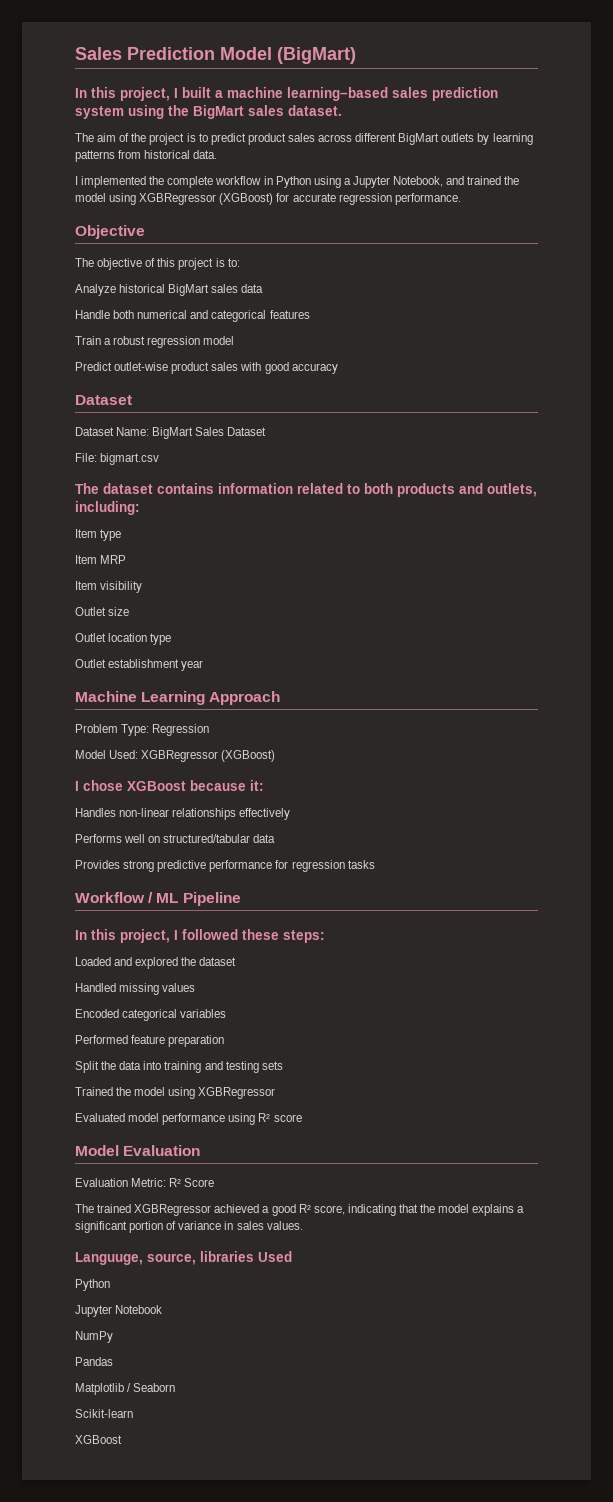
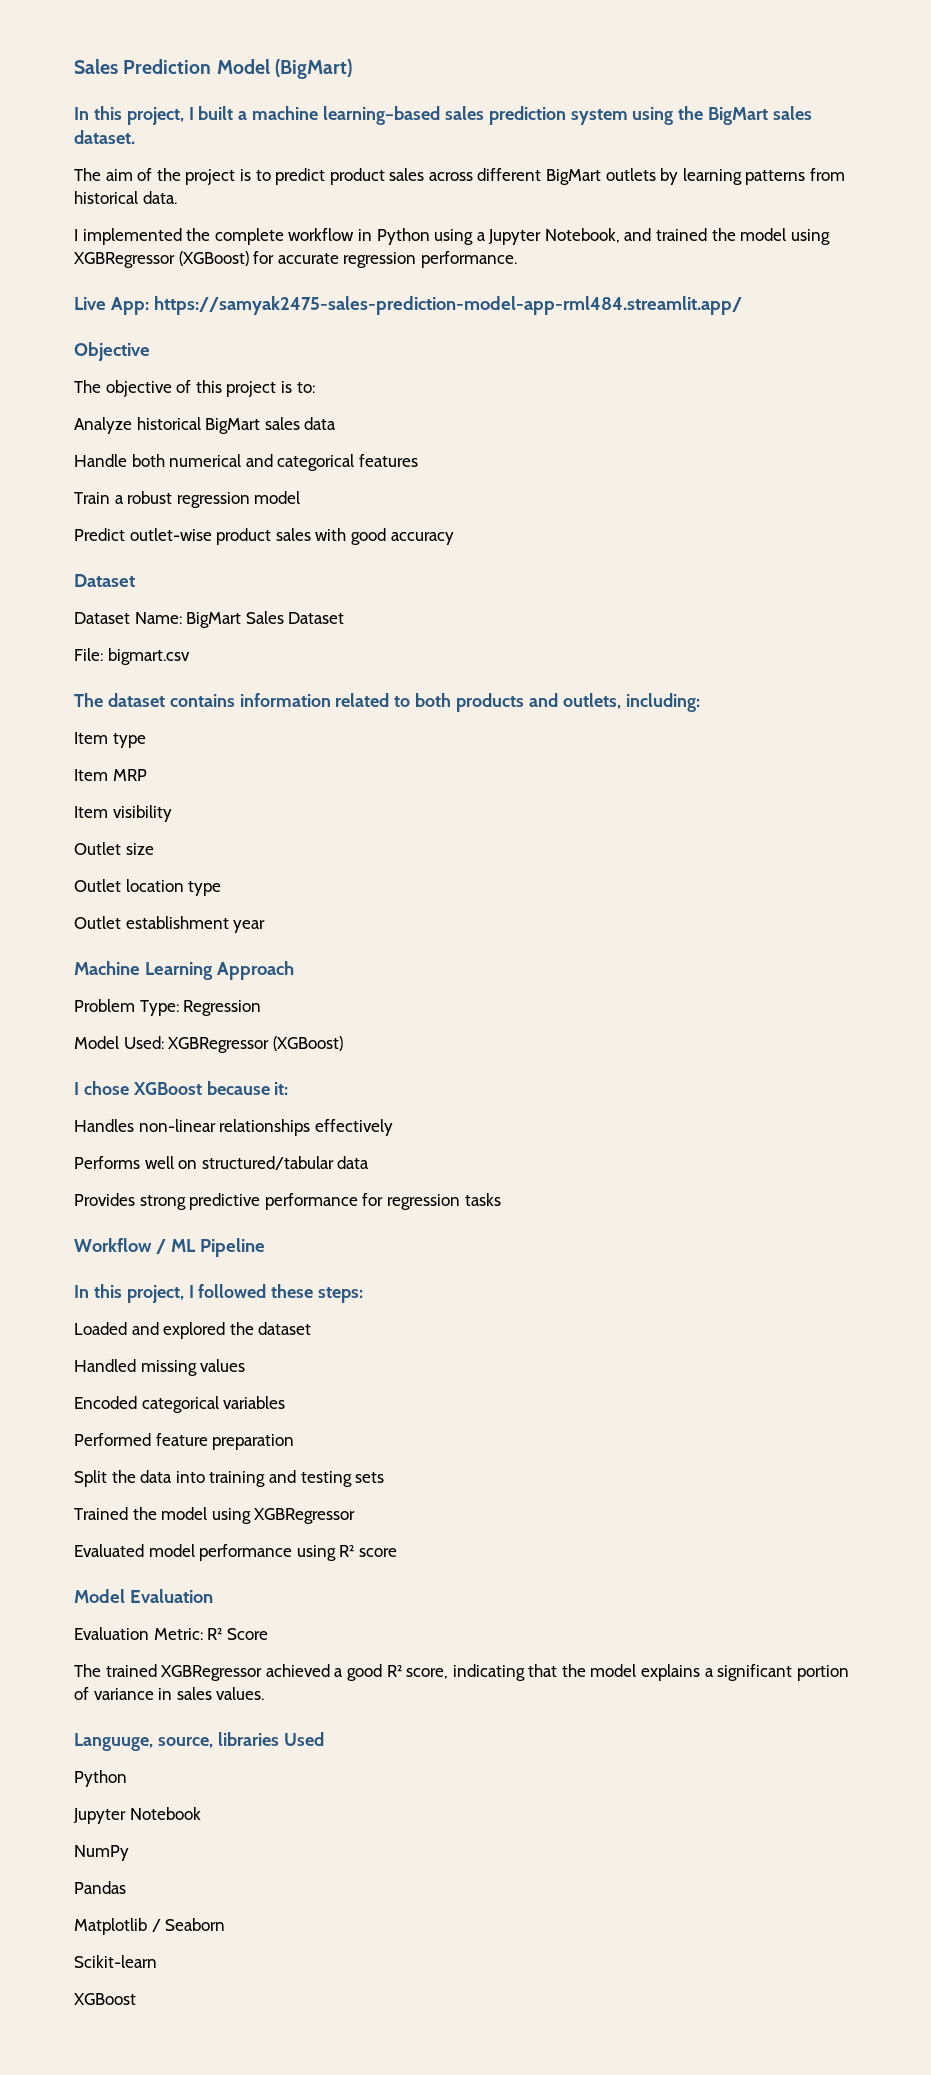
+ Live App: https://samyak2475-sales-prediction-model-app-rml484.streamlit.app/

